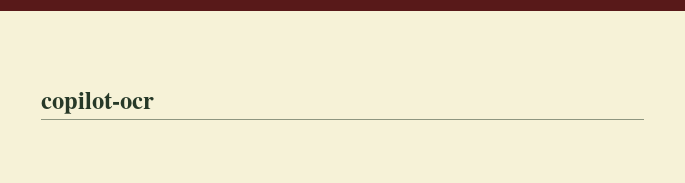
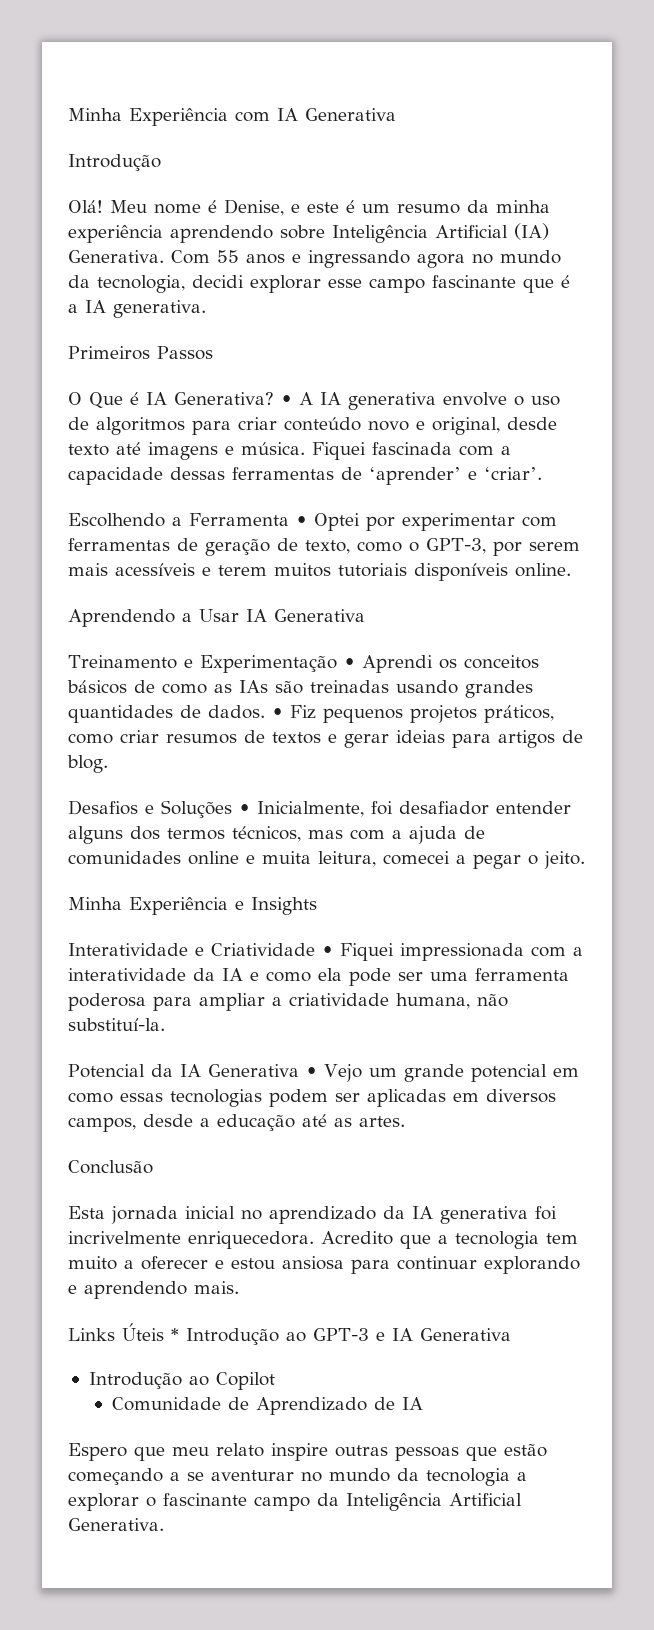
- copilot-ocr
+ Minha Experiência com IA Generativa
+ Introdução
+ Olá! Meu nome é Denise, e este é um resumo da minha experiência aprendendo sobre Inteligência Artificial (IA) Generativa. Com 55 anos e ingressando agora no mundo da tecnologia, decidi explorar esse campo fascinante que é a IA generativa.
+ Primeiros Passos
+ O Que é IA Generativa? • A IA generativa envolve o uso de algoritmos para criar conteúdo novo e original, desde texto até imagens e música. Fiquei fascinada com a capacidade dessas ferramentas de ‘aprender’ e ‘criar’.
+ Escolhendo a Ferramenta • Optei por experimentar com ferramentas de geração de texto, como o GPT-3, por serem mais acessíveis e terem muitos tutoriais disponíveis online.
+ Aprendendo a Usar IA Generativa
+ Treinamento e Experimentação • Aprendi os conceitos básicos de como as IAs são treinadas usando grandes quantidades de dados. • Fiz pequenos projetos práticos, como criar resumos de textos e gerar ideias para artigos de blog.
+ Desafios e Soluções • Inicialmente, foi desafiador entender alguns dos termos técnicos, mas com a ajuda de comunidades online e muita leitura, comecei a pegar o jeito.
+ Minha Experiência e Insights
+ Interatividade e Criatividade • Fiquei impressionada com a interatividade da IA e como ela pode ser uma ferramenta poderosa para ampliar a criatividade humana, não substituí-la.
+ Potencial da IA Generativa • Vejo um grande potencial em como essas tecnologias podem ser aplicadas em diversos campos, desde a educação até as artes.
+ Conclusão
+ Esta jornada inicial no aprendizado da IA generativa foi incrivelmente enriquecedora. Acredito que a tecnologia tem muito a oferecer e estou ansiosa para continuar explorando e aprendendo mais.
+ Links Úteis * Introdução ao GPT-3 e IA Generativa
+ Introdução ao Copilot
+ Comunidade de Aprendizado de IA
+ Espero que meu relato inspire outras pessoas que estão começando a se aventurar no mundo da tecnologia a explorar o fascinante campo da Inteligência Artificial Generativa.

